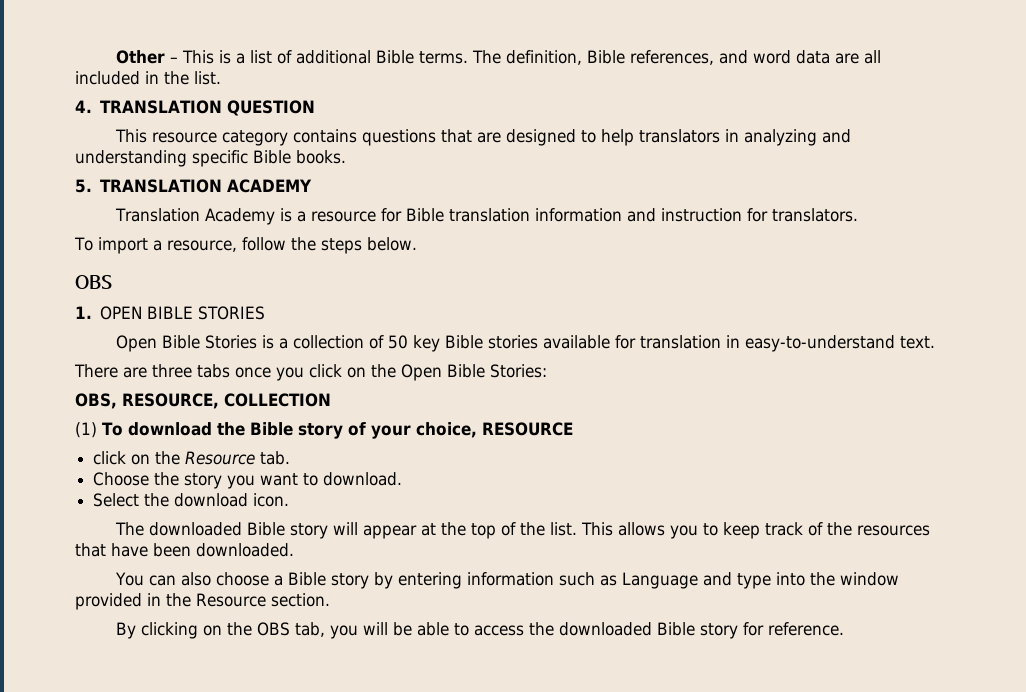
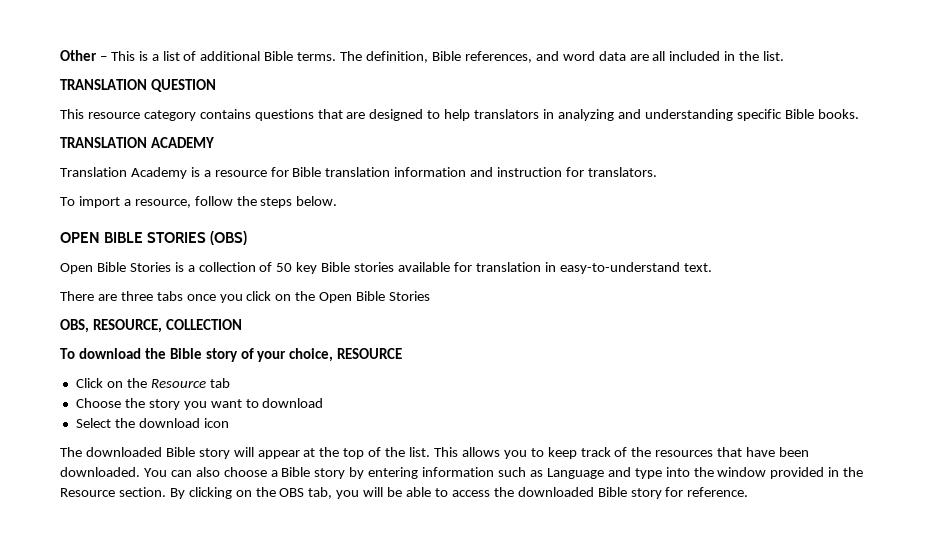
- 4. TRANSLATION QUESTION
+ TRANSLATION QUESTION
- 5. TRANSLATION ACADEMY
+ TRANSLATION ACADEMY
  To import a resource, follow the steps below.
- OBS
- 1. OPEN BIBLE STORIES
+ OPEN BIBLE STORIES (OBS)
- There are three tabs once you click on the Open Bible Stories:
+ There are three tabs once you click on the Open Bible Stories
- (1) To download the Bible story of your choice, RESOURCE
+ To download the Bible story of your choice, RESOURCE
- click on the Resource tab.
+ Click on the Resource tab
- Choose the story you want to download.
+ Choose the story you want to download
- Select the download icon.
+ Select the download icon
- This allows you to keep track of the resources that have been downloaded.
- You can also choose a Bible story by entering information such as Language and type into the window provided in the Resource section.
- By clicking on the OBS tab, you will be able to access the downloaded Bible story for reference.
+ This allows you to keep track of the resources that have been downloaded. You can also choose a Bible story by entering information such as Language and type into the window provided in the Resource section. By clicking on the OBS tab, you will be able to access the downloaded Bible story for reference.

